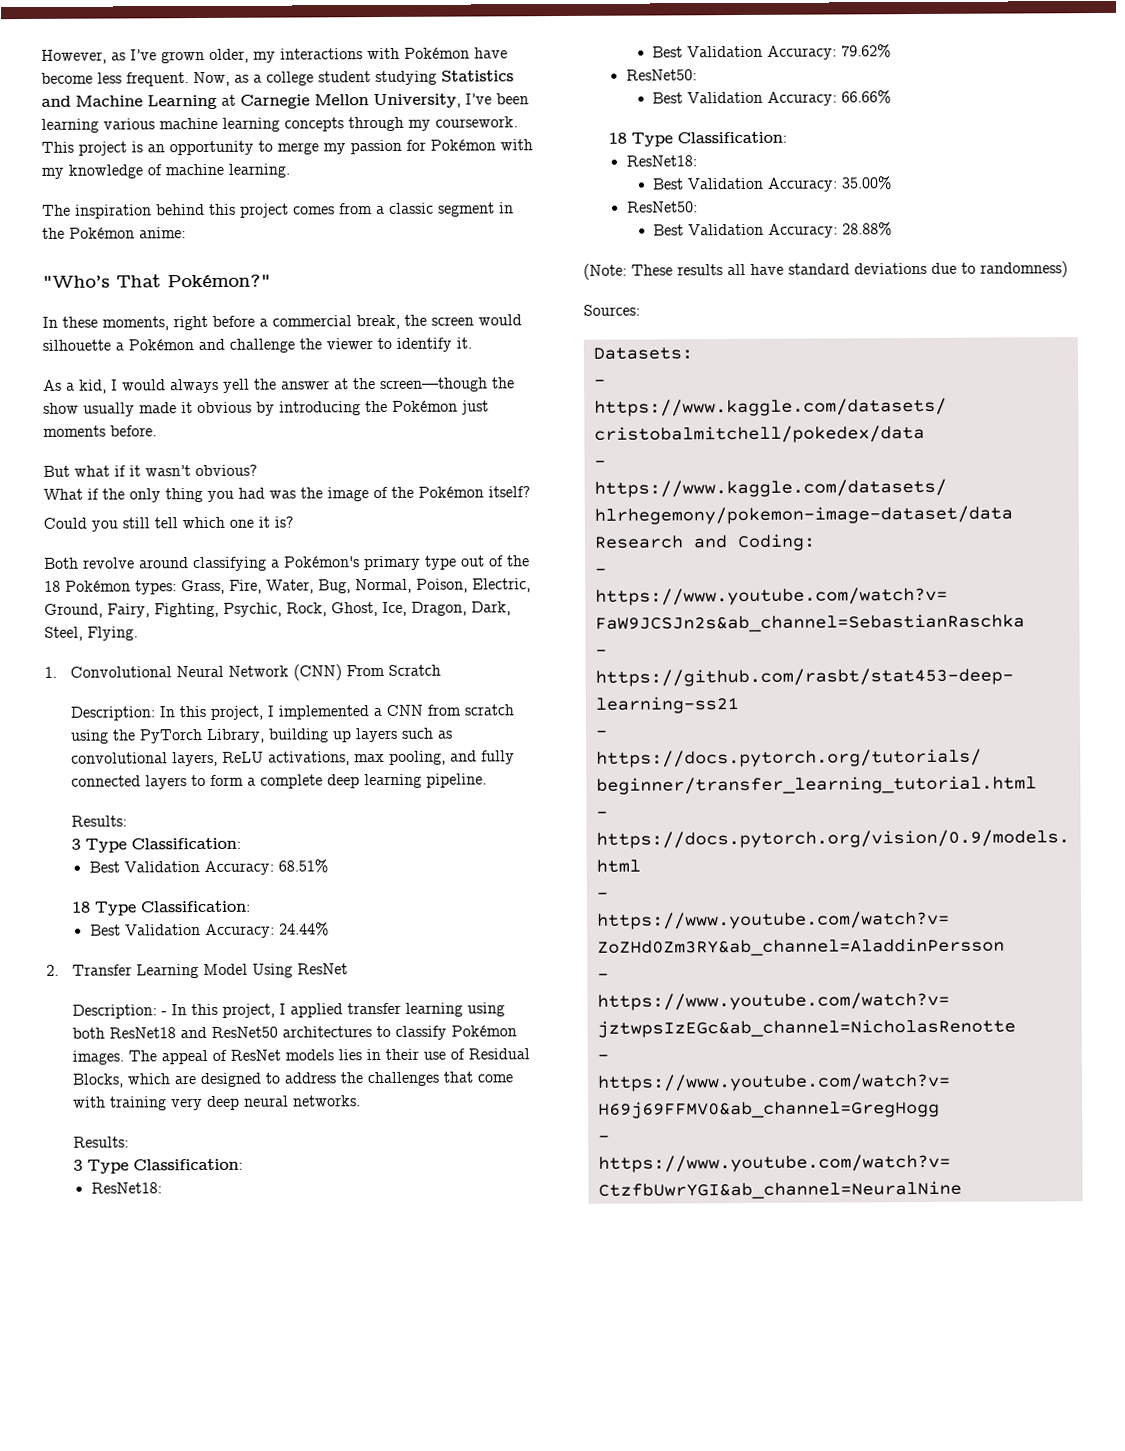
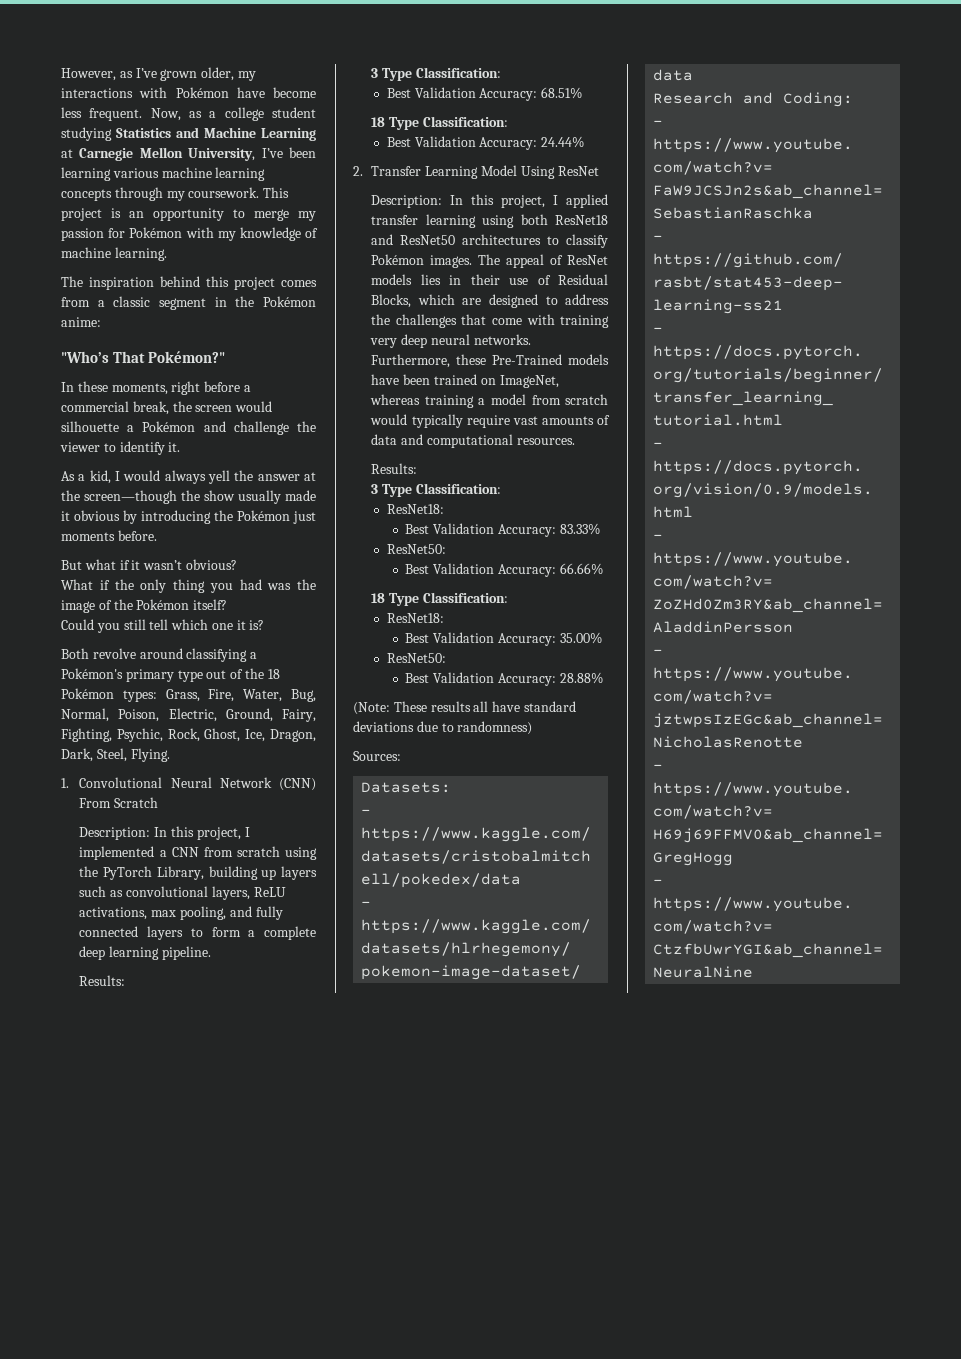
- Description: - In this project, I applied transfer learning using both ResNet18 and ResNet50 architectures to classify Pokémon images.
+ Description: In this project, I applied transfer learning using both ResNet18 and ResNet50 architectures to classify Pokémon images.
+ Furthermore, these Pre-Trained models have been trained on ImageNet, whereas training a model from scratch would typically require vast amounts of data and computational resources.
- Best Validation Accuracy: 79.62%
+ Best Validation Accuracy: 83.33%

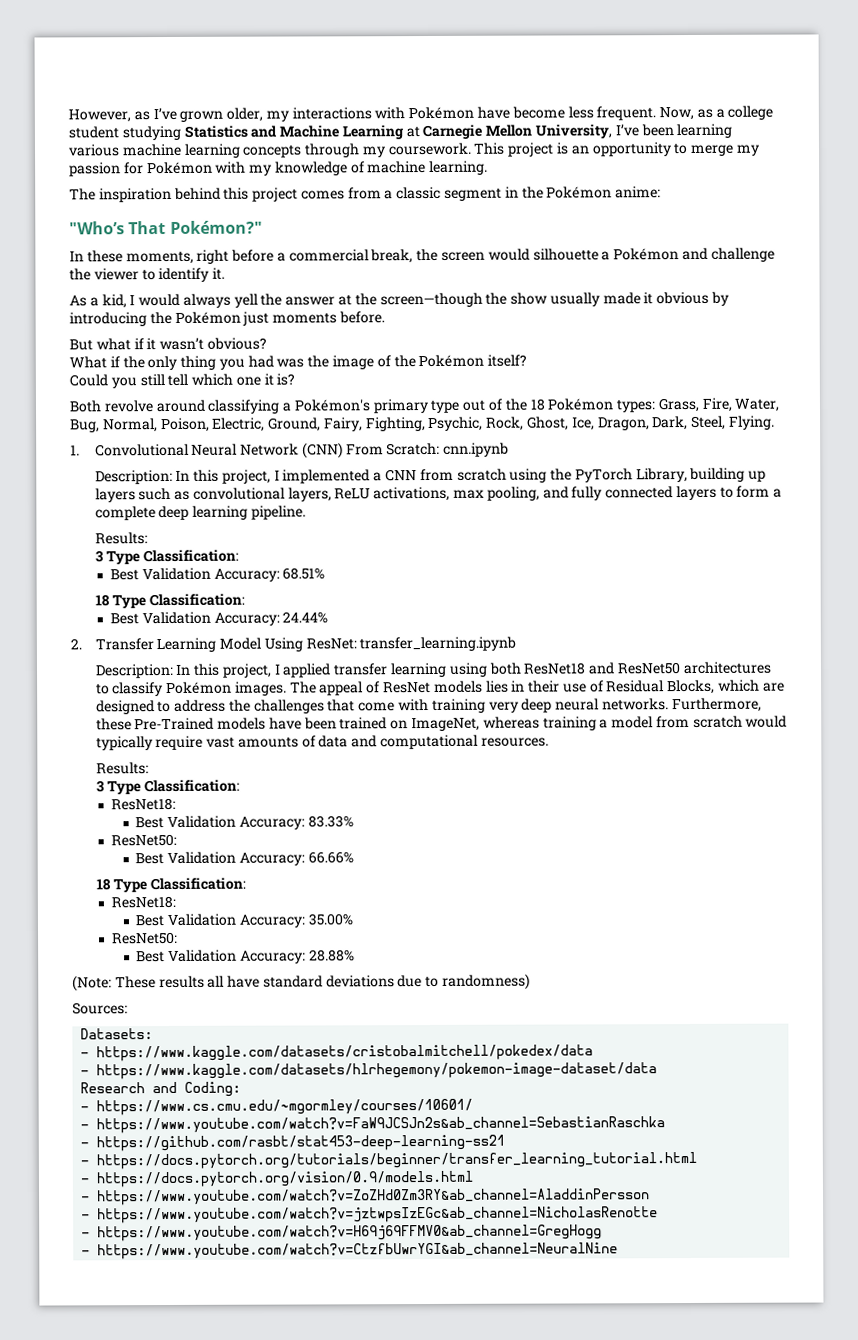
- 1. Convolutional Neural Network (CNN) From Scratch
+ 1. Convolutional Neural Network (CNN) From Scratch: cnn.ipynb
- 2. Transfer Learning Model Using ResNet
+ 2. Transfer Learning Model Using ResNet: transfer_learning.ipynb
+ - https://www.cs.cmu.edu/~mgormley/courses/10601/

